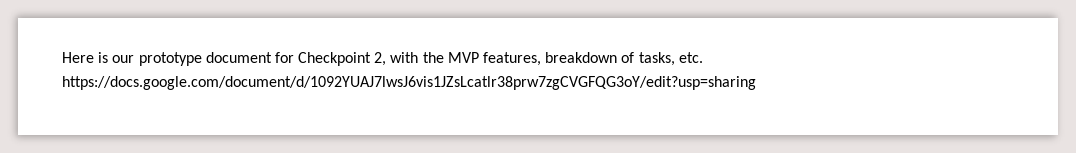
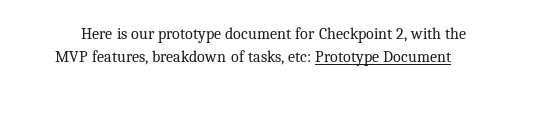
- Here is our prototype document for Checkpoint 2, with the MVP features, breakdown of tasks, etc. https://docs.google.com/document/d/1092YUAJ7lwsJ6vis1JZsLcatlr38prw7zgCVGFQG3oY/edit?usp=sharing
+ Here is our prototype document for Checkpoint 2, with the MVP features, breakdown of tasks, etc: Prototype Document

